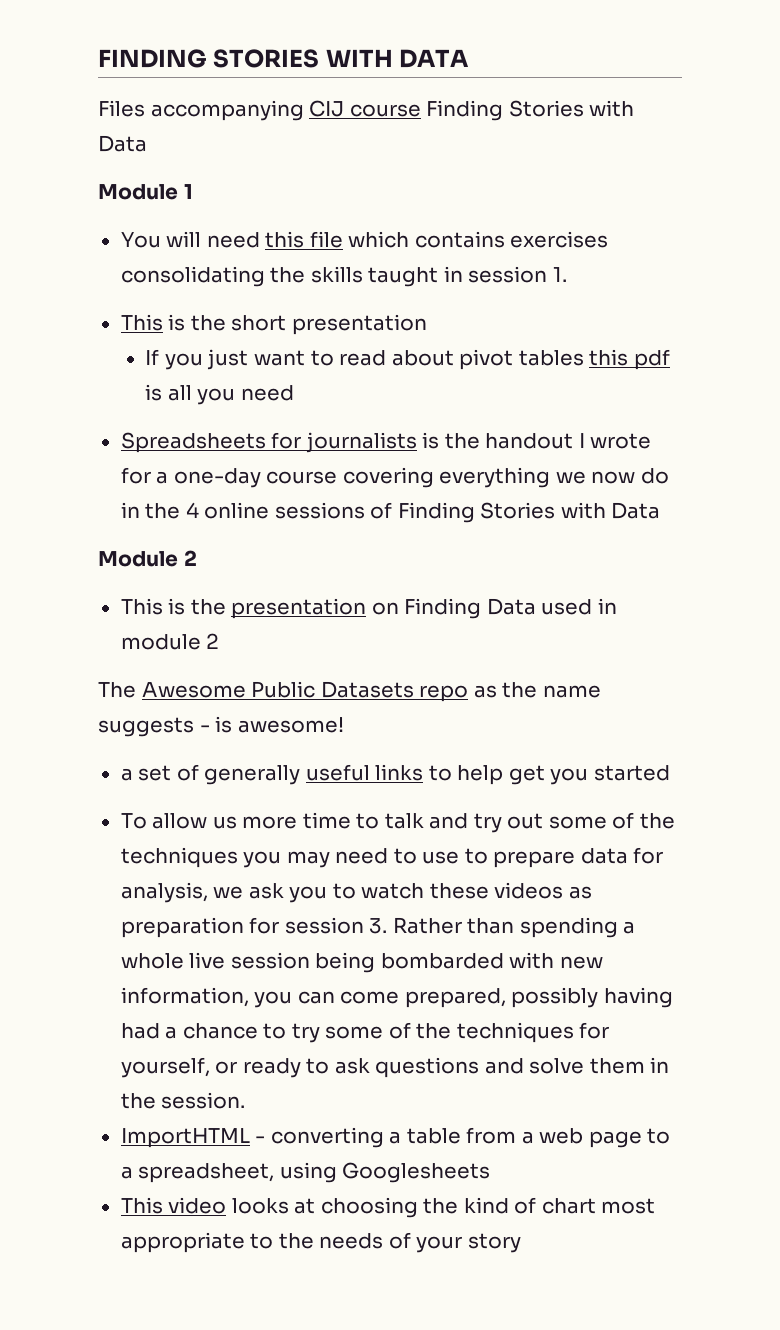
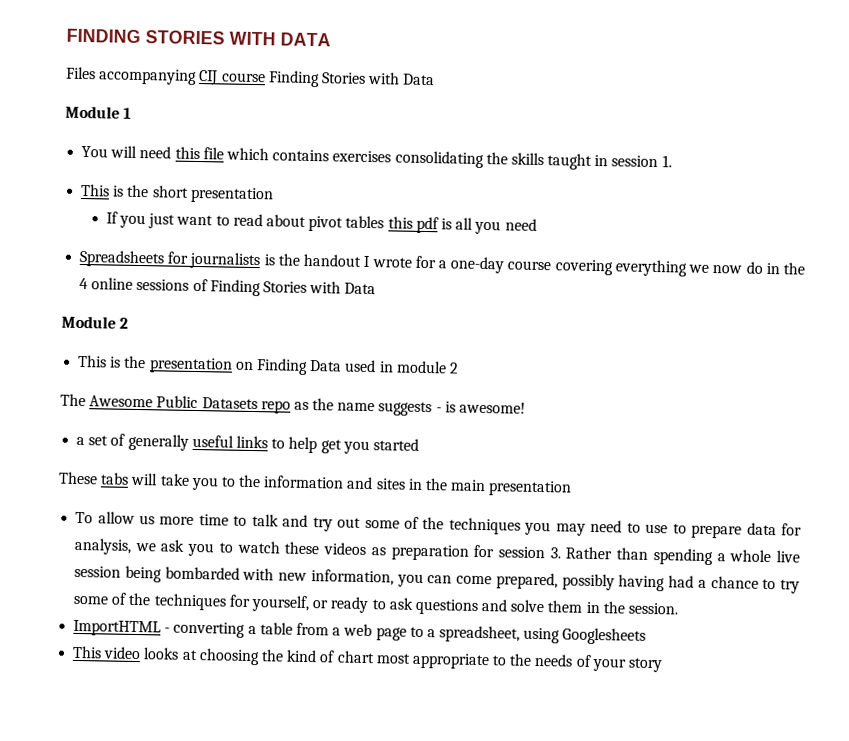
+ These tabs will take you to the information and sites in the main presentation

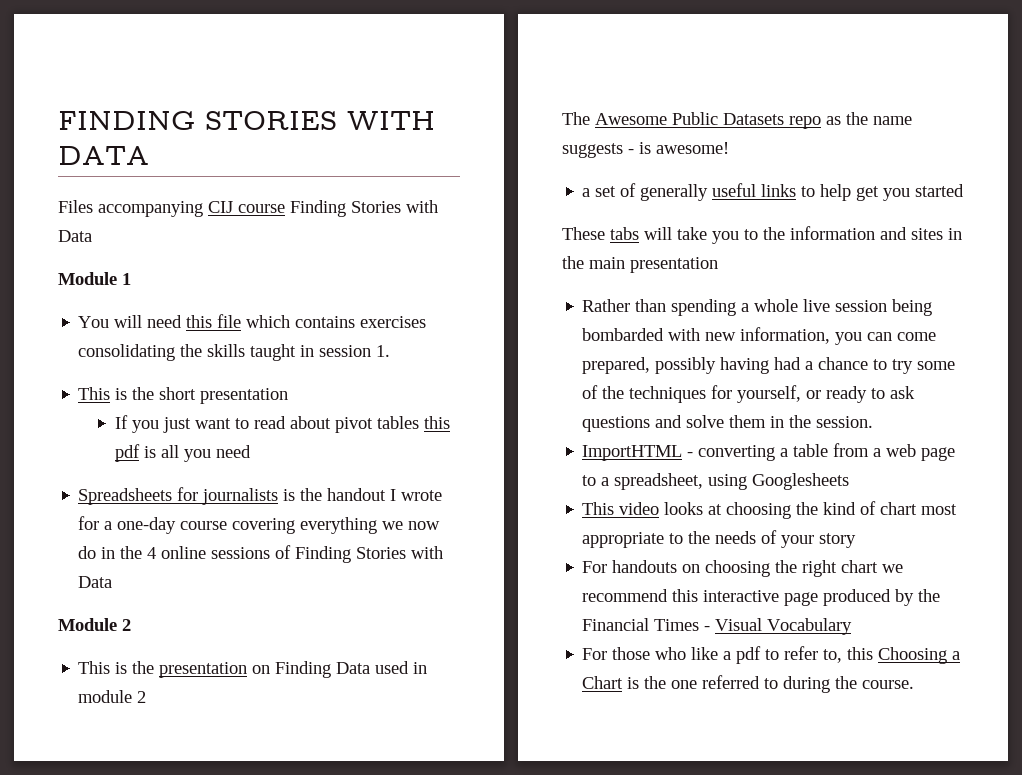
- To allow us more time to talk and try out some of the techniques you may need to use to prepare data for analysis, we ask you to watch these videos as preparation for session 3. Rather than spending a whole live session being bombarded with new information, you can come prepared, possibly having had a chance to try some of the techniques for yourself, or ready to ask questions and solve them in the session.
+ Rather than spending a whole live session being bombarded with new information, you can come prepared, possibly having had a chance to try some of the techniques for yourself, or ready to ask questions and solve them in the session.
+ For handouts on choosing the right chart we recommend this interactive page produced by the Financial Times - Visual Vocabulary
+ For those who like a pdf to refer to, this Choosing a Chart is the one referred to during the course.

